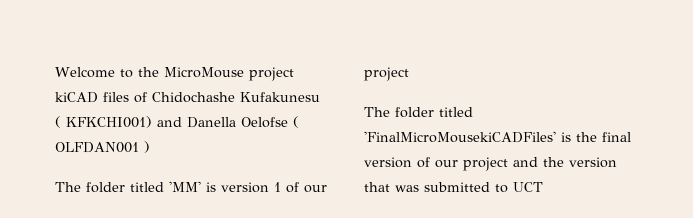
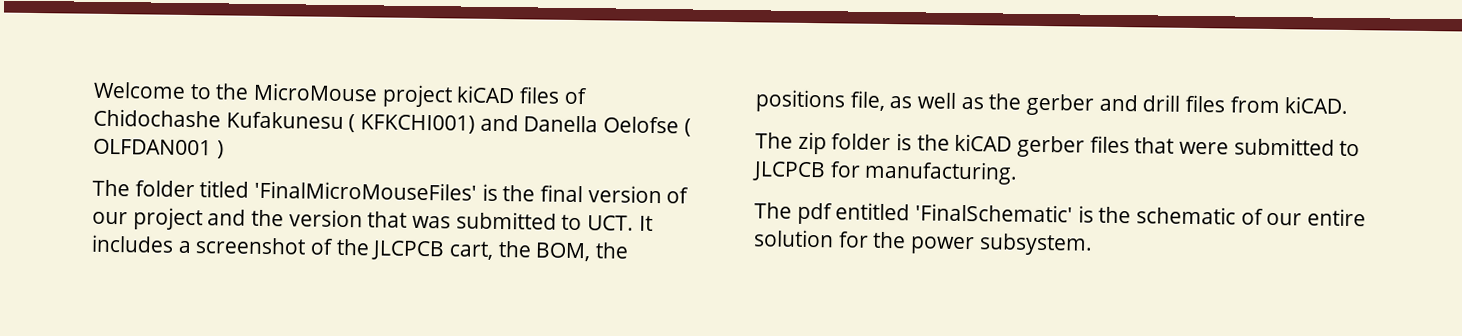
- The folder titled 'MM' is version 1 of our project
- The folder titled 'FinalMicroMousekiCADFiles' is the final version of our project and the version that was submitted to UCT
+ The folder titled 'FinalMicroMouseFiles' is the final version of our project and the version that was submitted to UCT. It includes a screenshot of the JLCPCB cart, the BOM, the positions file, as well as the gerber and drill files from kiCAD.
+ The zip folder is the kiCAD gerber files that were submitted to JLCPCB for manufacturing.
+ The pdf entitled 'FinalSchematic' is the schematic of our entire solution for the power subsystem.

